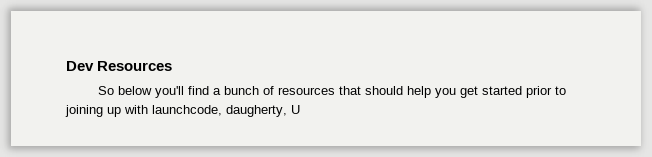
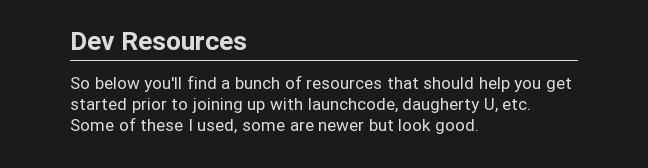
- So below you'll find a bunch of resources that should help you get started prior to joining up with launchcode, daugherty, U
+ So below you'll find a bunch of resources that should help you get started prior to joining up with launchcode, daugherty U, etc. Some of these I used, some are newer but look good.

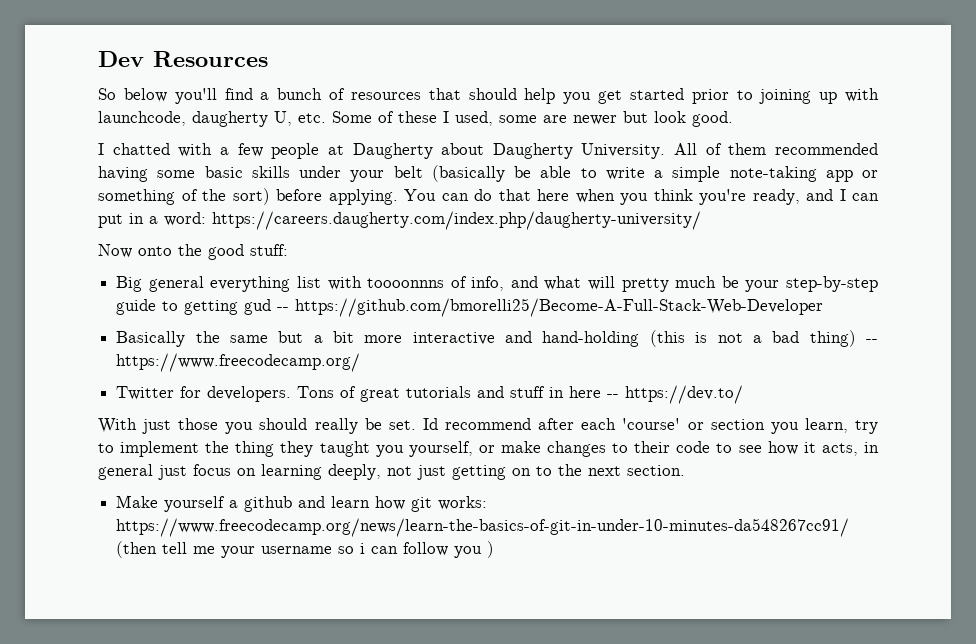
+ I chatted with a few people at Daugherty about Daugherty University. All of them recommended having some basic skills under your belt (basically be able to write a simple note-taking app or something of the sort) before applying. You can do that here when you think you're ready, and I can put in a word: https://careers.daugherty.com/index.php/daugherty-university/
+ Now onto the good stuff:
+ Big general everything list with toooonnns of info, and what will pretty much be your step-by-step guide to getting gud -- https://github.com/bmorelli25/Become-A-Full-Stack-Web-Developer
+ Basically the same but a bit more interactive and hand-holding (this is not a bad thing) -- https://www.freecodecamp.org/
+ Twitter for developers. Tons of great tutorials and stuff in here -- https://dev.to/
+ With just those you should really be set. Id recommend after each 'course' or section you learn, try to implement the thing they taught you yourself, or make changes to their code to see how it acts, in general just focus on learning deeply, not just getting on to the next section.
+ Make yourself a github and learn how git works: https://www.freecodecamp.org/news/learn-the-basics-of-git-in-under-10-minutes-da548267cc91/ (then tell me your username so i can follow you )

